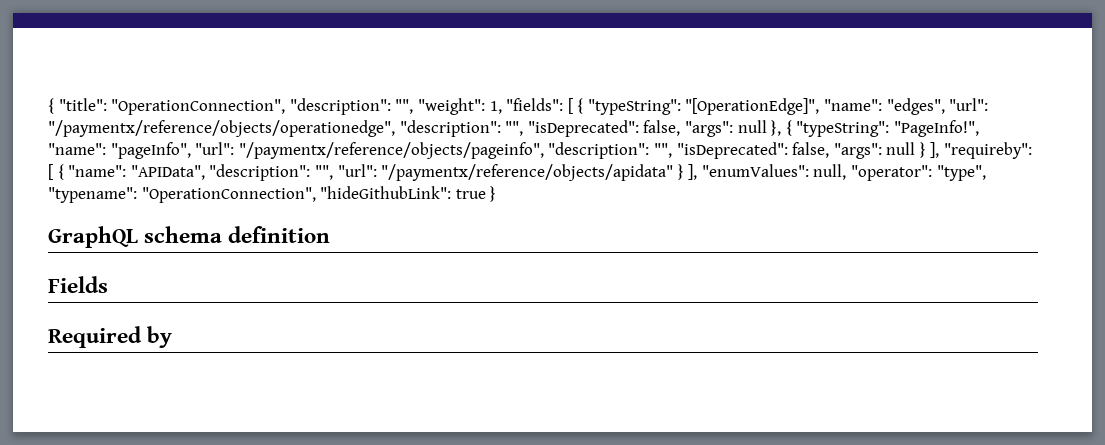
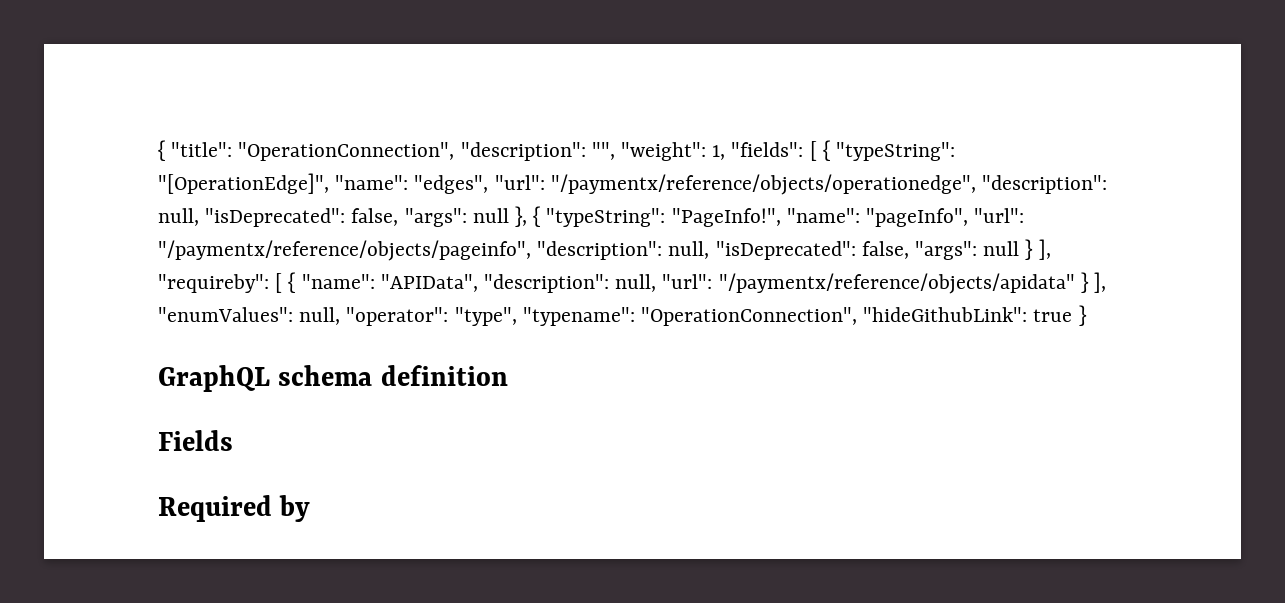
- { "title": "OperationConnection", "description": "", "weight": 1, "fields": [ { "typeString": "[OperationEdge]", "name": "edges", "url": "/paymentx/reference/objects/operationedge", "description": "", "isDeprecated": false, "args": null }, { "typeString": "PageInfo!", "name": "pageInfo", "url": "/paymentx/reference/objects/pageinfo", "description": "", "isDeprecated": false, "args": null } ], "requireby": [ { "name": "APIData", "description": "", "url": "/paymentx/reference/objects/apidata" } ], "enumValues": null, "operator": "type", "typename": "OperationConnection", "hideGithubLink": true }
+ { "title": "OperationConnection", "description": "", "weight": 1, "fields": [ { "typeString": "[OperationEdge]", "name": "edges", "url": "/paymentx/reference/objects/operationedge", "description": null, "isDeprecated": false, "args": null }, { "typeString": "PageInfo!", "name": "pageInfo", "url": "/paymentx/reference/objects/pageinfo", "description": null, "isDeprecated": false, "args": null } ], "requireby": [ { "name": "APIData", "description": null, "url": "/paymentx/reference/objects/apidata" } ], "enumValues": null, "operator": "type", "typename": "OperationConnection", "hideGithubLink": true }

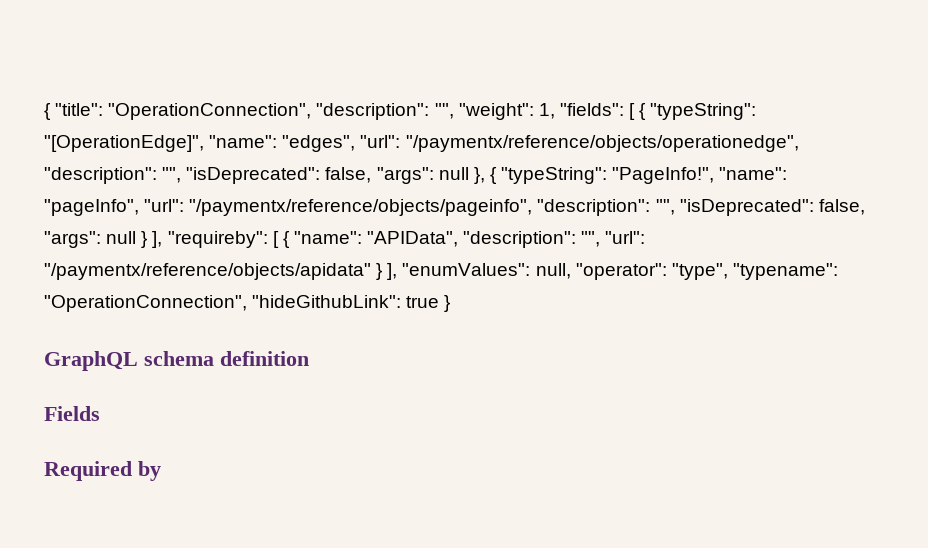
- { "title": "OperationConnection", "description": "", "weight": 1, "fields": [ { "typeString": "[OperationEdge]", "name": "edges", "url": "/paymentx/reference/objects/operationedge", "description": null, "isDeprecated": false, "args": null }, { "typeString": "PageInfo!", "name": "pageInfo", "url": "/paymentx/reference/objects/pageinfo", "description": null, "isDeprecated": false, "args": null } ], "requireby": [ { "name": "APIData", "description": null, "url": "/paymentx/reference/objects/apidata" } ], "enumValues": null, "operator": "type", "typename": "OperationConnection", "hideGithubLink": true }
+ { "title": "OperationConnection", "description": "", "weight": 1, "fields": [ { "typeString": "[OperationEdge]", "name": "edges", "url": "/paymentx/reference/objects/operationedge", "description": "", "isDeprecated": false, "args": null }, { "typeString": "PageInfo!", "name": "pageInfo", "url": "/paymentx/reference/objects/pageinfo", "description": "", "isDeprecated": false, "args": null } ], "requireby": [ { "name": "APIData", "description": "", "url": "/paymentx/reference/objects/apidata" } ], "enumValues": null, "operator": "type", "typename": "OperationConnection", "hideGithubLink": true }

